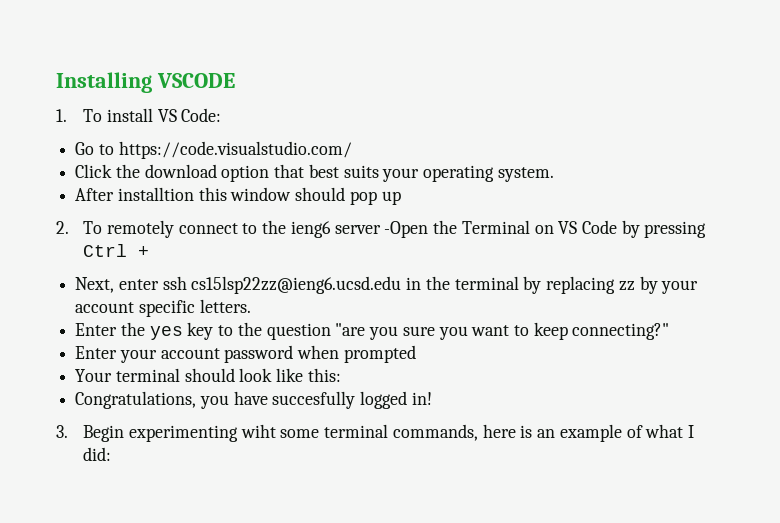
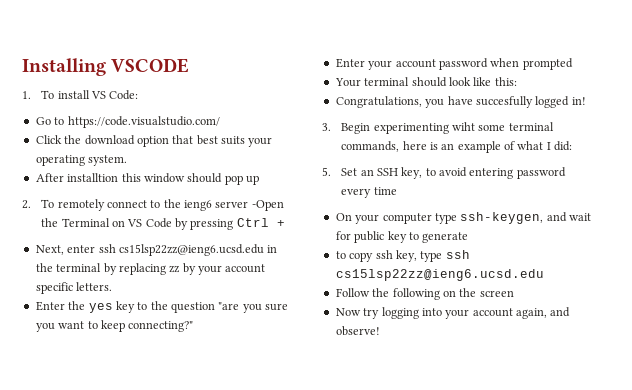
+ 5. Set an SSH key, to avoid entering password every time
+ On your computer type ssh-keygen, and wait for public key to generate
+ to copy ssh key, type ssh cs15lsp22zz@ieng6.ucsd.edu
+ Follow the following on the screen
+ Now try logging into your account again, and observe!

